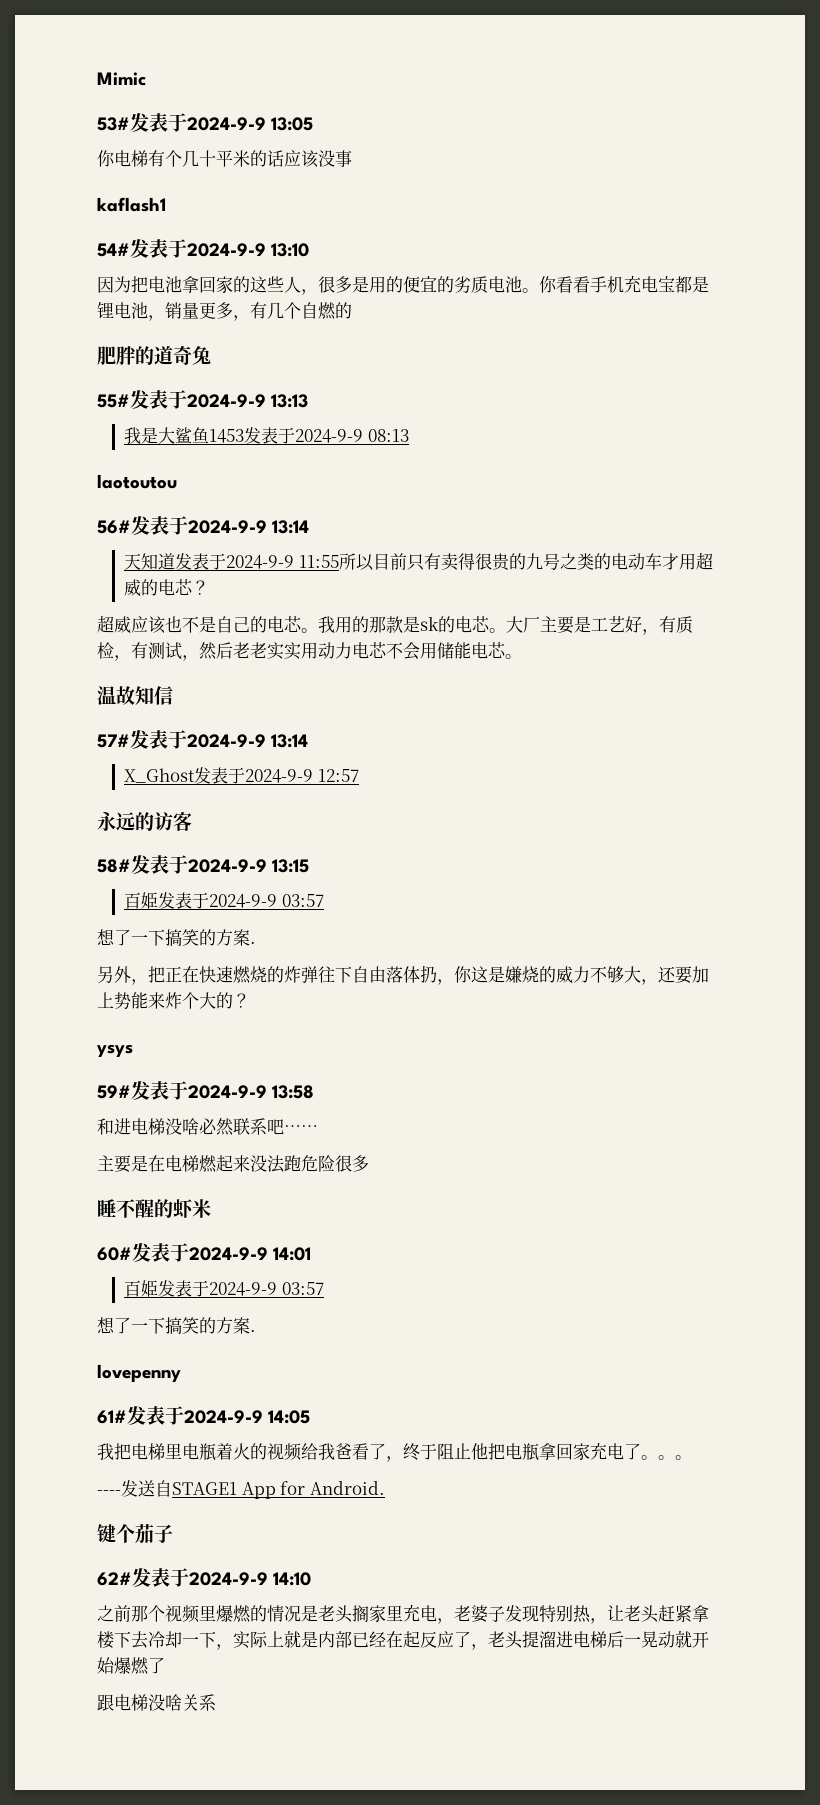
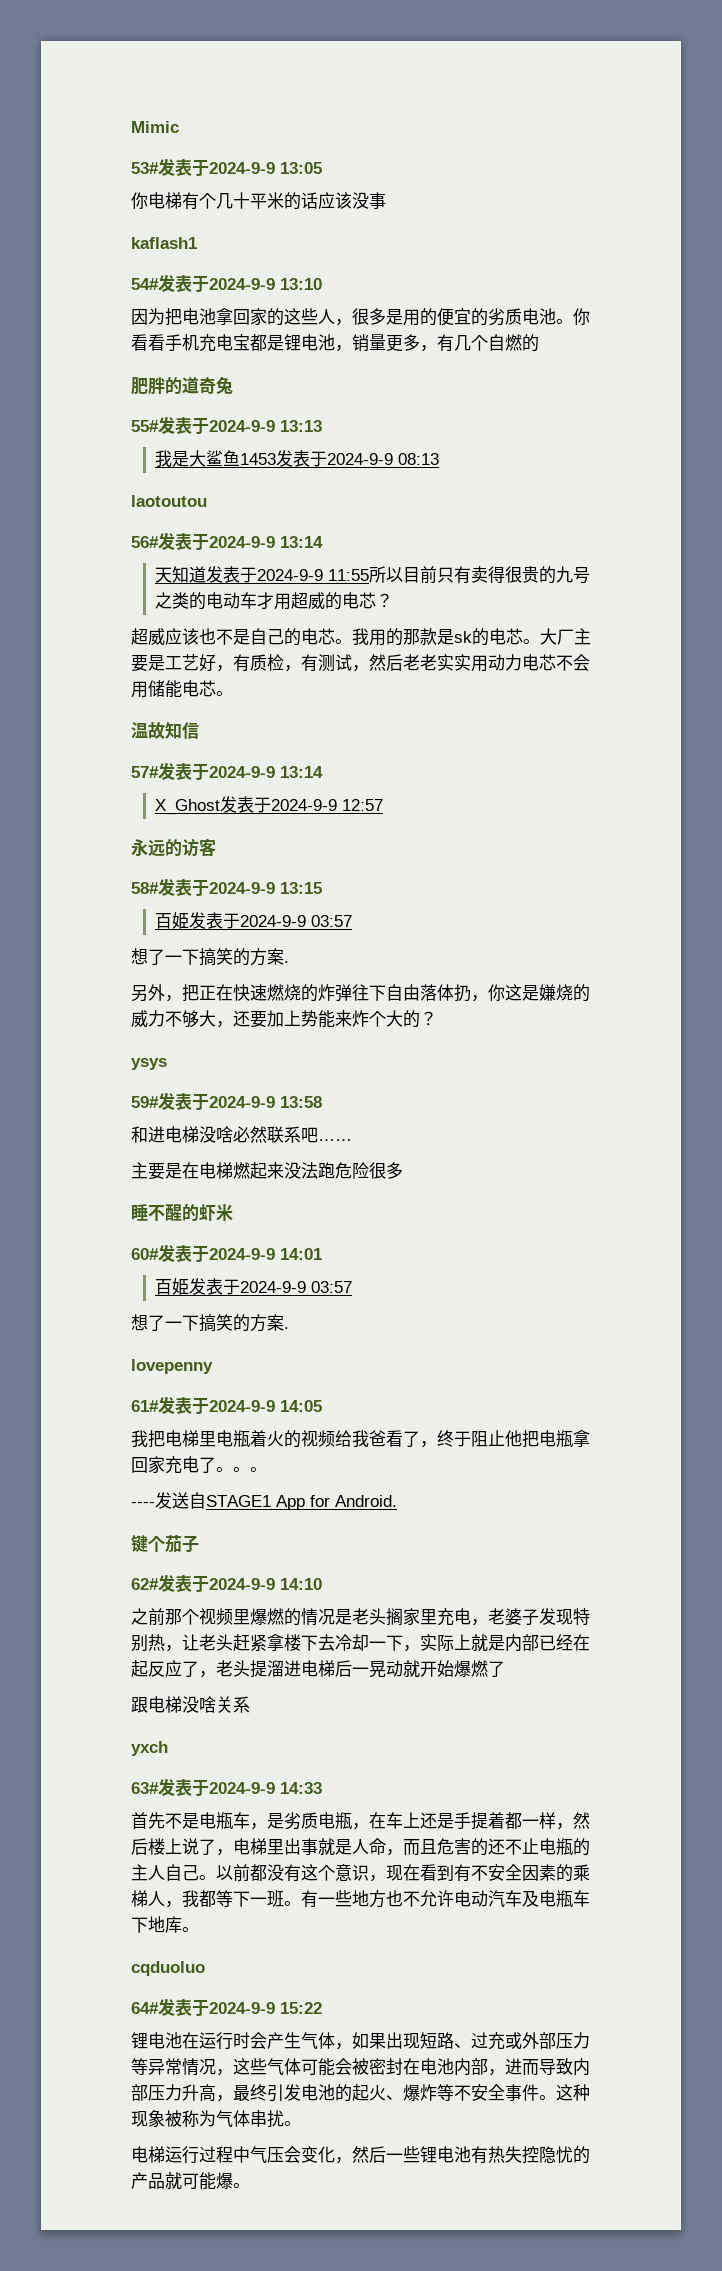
+ yxch
+ 63#发表于2024-9-9 14:33
+ 首先不是电瓶车，是劣质电瓶，在车上还是手提着都一样，然后楼上说了，电梯里出事就是人命，而且危害的还不止电瓶的主人自己。以前都没有这个意识，现在看到有不安全因素的乘梯人，我都等下一班。有一些地方也不允许电动汽车及电瓶车下地库。
+ cqduoluo
+ 64#发表于2024-9-9 15:22
+ 锂电池在运行时会产生气体，如果出现短路、过充或外部压力等异常情况，这些气体可能会被密封在电池内部，进而导致内部压力升高，最终引发电池的起火、爆炸等不安全事件。这种现象被称为气体串扰。
+ 电梯运行过程中气压会变化，然后一些锂电池有热失控隐忧的产品就可能爆。

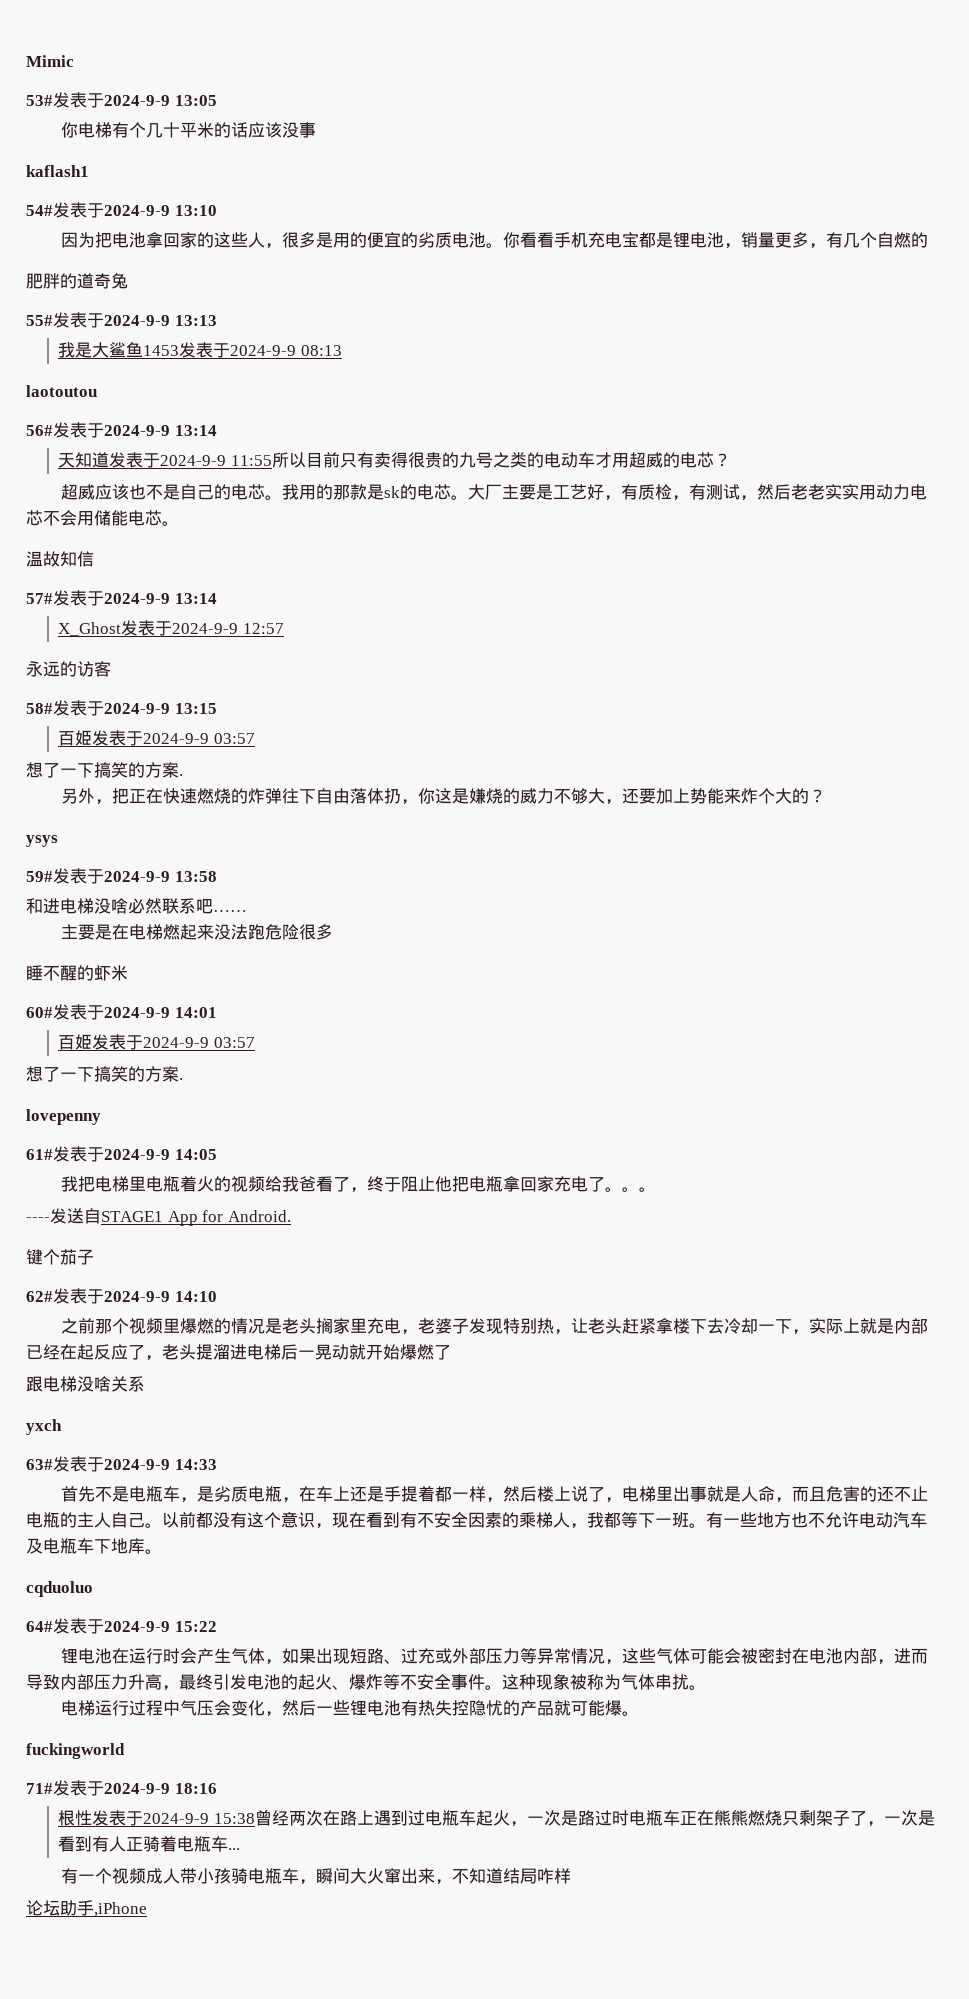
+ fuckingworld
+ 71#发表于2024-9-9 18:16
+ 根性发表于2024-9-9 15:38曾经两次在路上遇到过电瓶车起火，一次是路过时电瓶车正在熊熊燃烧只剩架子了，一次是看到有人正骑着电瓶车...
+ 有一个视频成人带小孩骑电瓶车，瞬间大火窜出来，不知道结局咋样
+ 论坛助手,iPhone

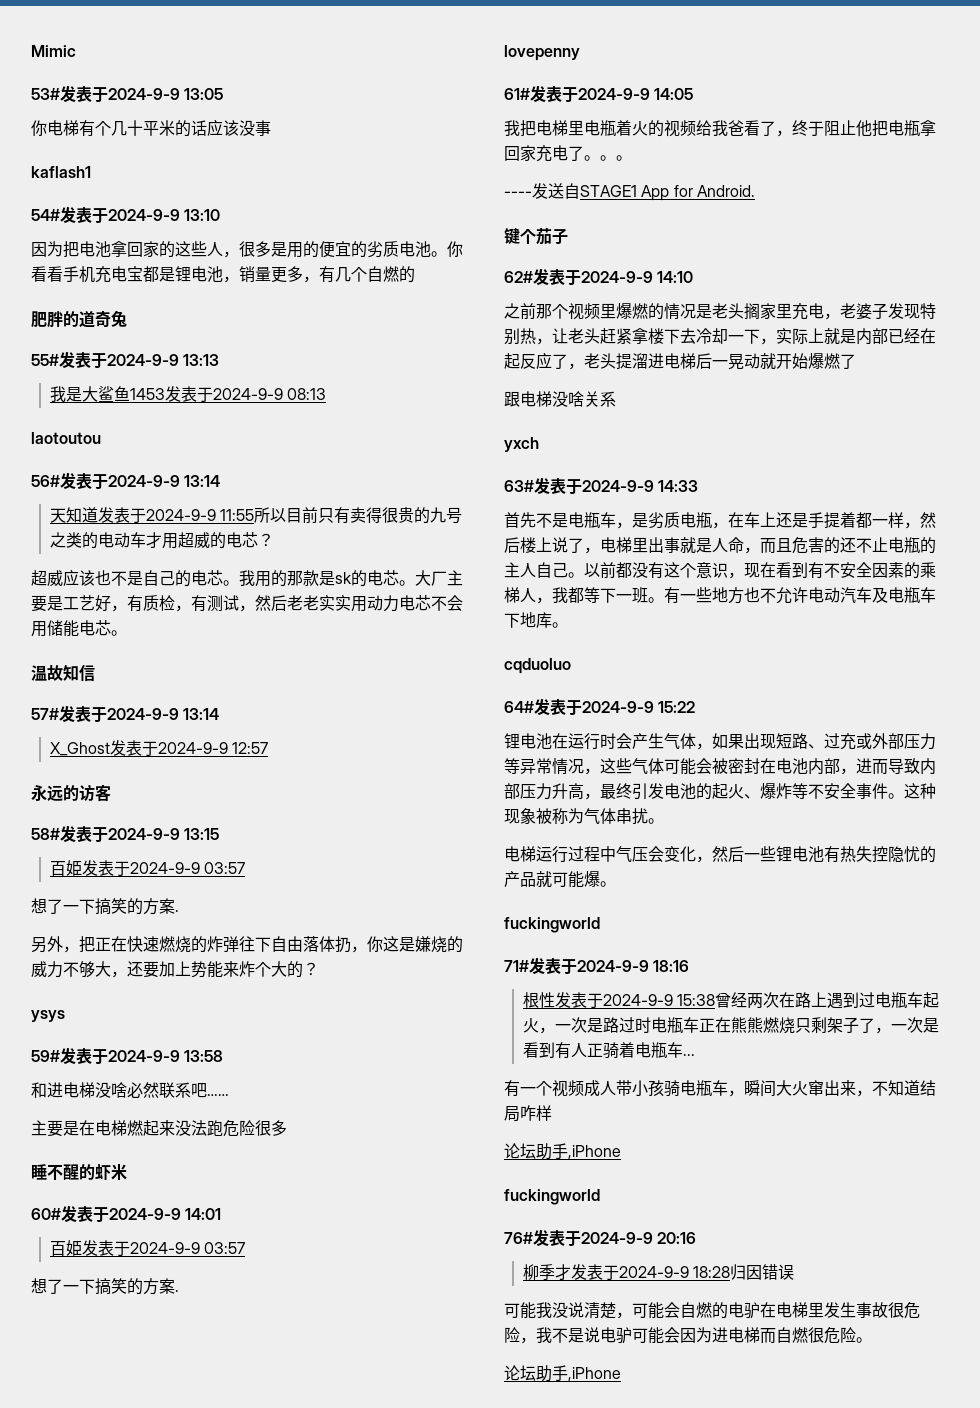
  有一个视频成人带小孩骑电瓶车，瞬间大火窜出来，不知道结局咋样
+ 论坛助手,iPhone
+ fuckingworld
+ 76#发表于2024-9-9 20:16
+ 柳季才发表于2024-9-9 18:28归因错误
+ 可能我没说清楚，可能会自燃的电驴在电梯里发生事故很危险，我不是说电驴可能会因为进电梯而自燃很危险。

